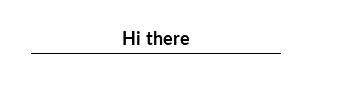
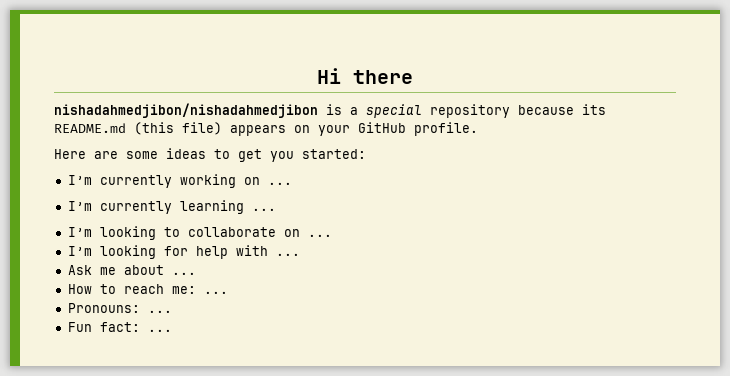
+ nishadahmedjibon/nishadahmedjibon is a special repository because its README.md (this file) appears on your GitHub profile.
+ Here are some ideas to get you started:
+ I’m currently working on ...
+ I’m currently learning ...
+ I’m looking to collaborate on ...
+ I’m looking for help with ...
+ Ask me about ...
+ How to reach me: ...
+ Pronouns: ...
+ Fun fact: ...

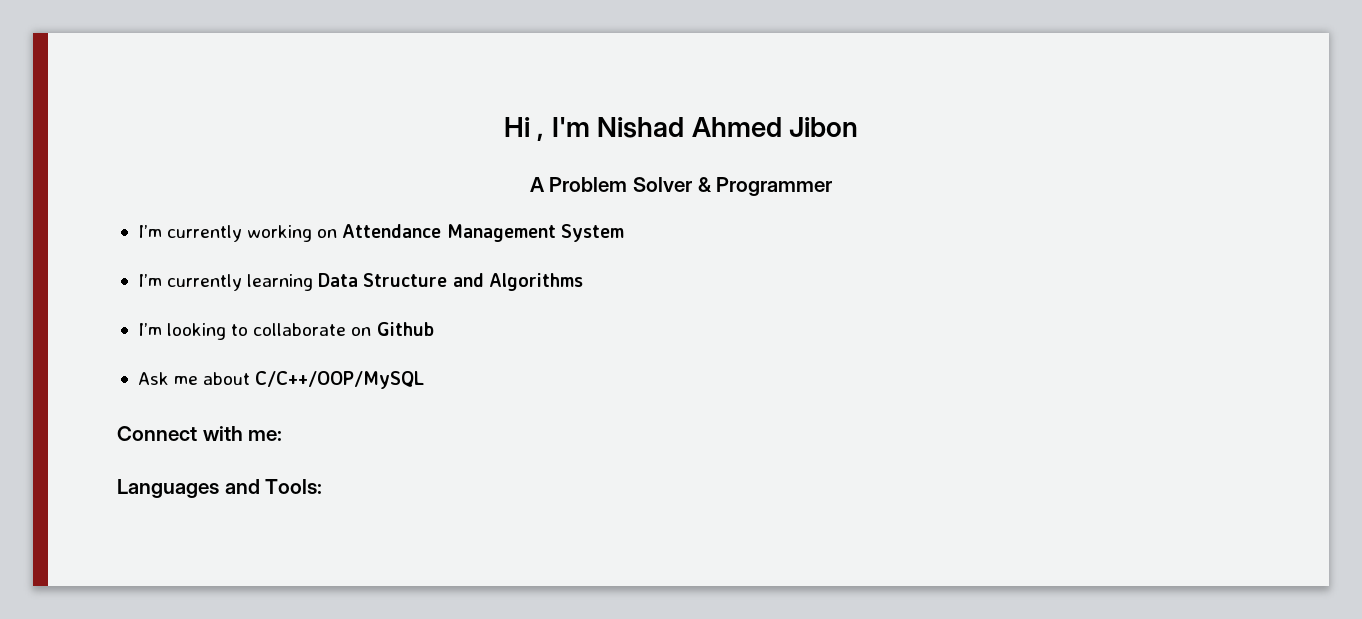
- Hi there
- nishadahmedjibon/nishadahmedjibon is a special repository because its README.md (this file) appears on your GitHub profile.
- Here are some ideas to get you started:
+ Hi , I'm Nishad Ahmed Jibon
+ A Problem Solver & Programmer
- I’m currently working on ...
+ I’m currently working on Attendance Management System
- I’m currently learning ...
+ I’m currently learning Data Structure and Algorithms
- I’m looking to collaborate on ...
- I’m looking for help with ...
- Ask me about ...
- How to reach me: ...
- Pronouns: ...
- Fun fact: ...
+ I’m looking to collaborate on Github
+ Ask me about C/C++/OOP/MySQL
+ Connect with me:
+ Languages and Tools:

